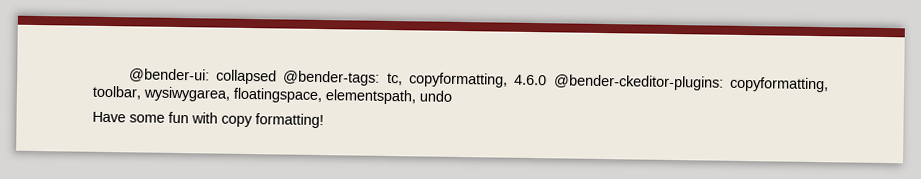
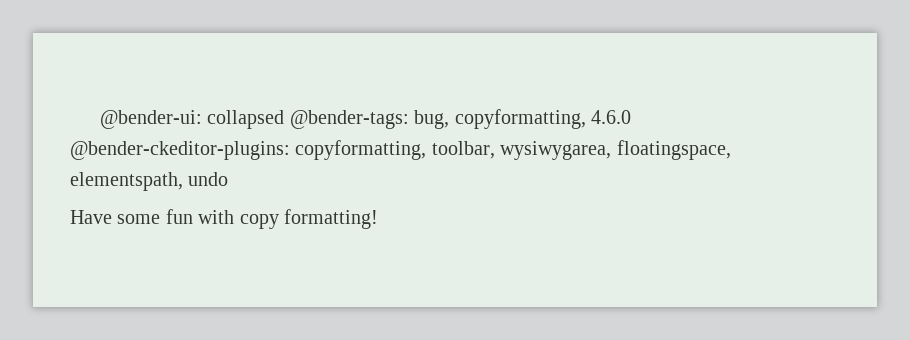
- @bender-ui: collapsed @bender-tags: tc, copyformatting, 4.6.0 @bender-ckeditor-plugins: copyformatting, toolbar, wysiwygarea, floatingspace, elementspath, undo
+ @bender-ui: collapsed @bender-tags: bug, copyformatting, 4.6.0 @bender-ckeditor-plugins: copyformatting, toolbar, wysiwygarea, floatingspace, elementspath, undo

